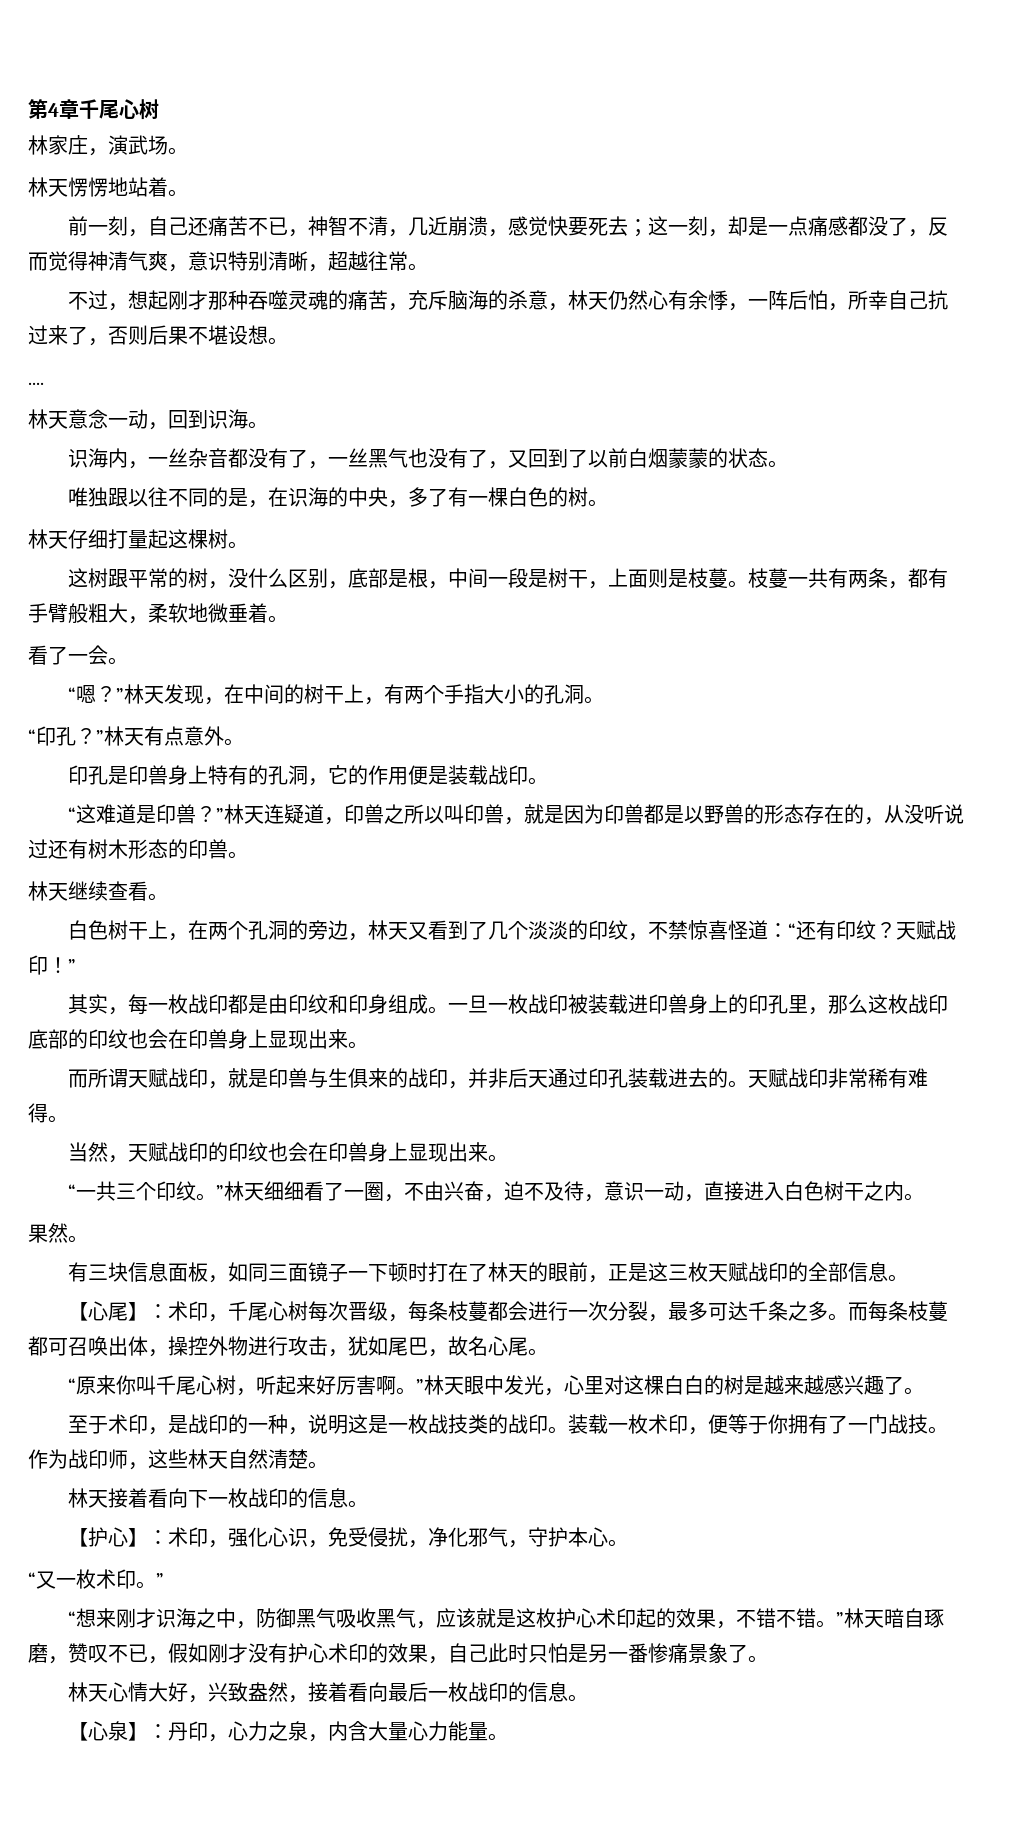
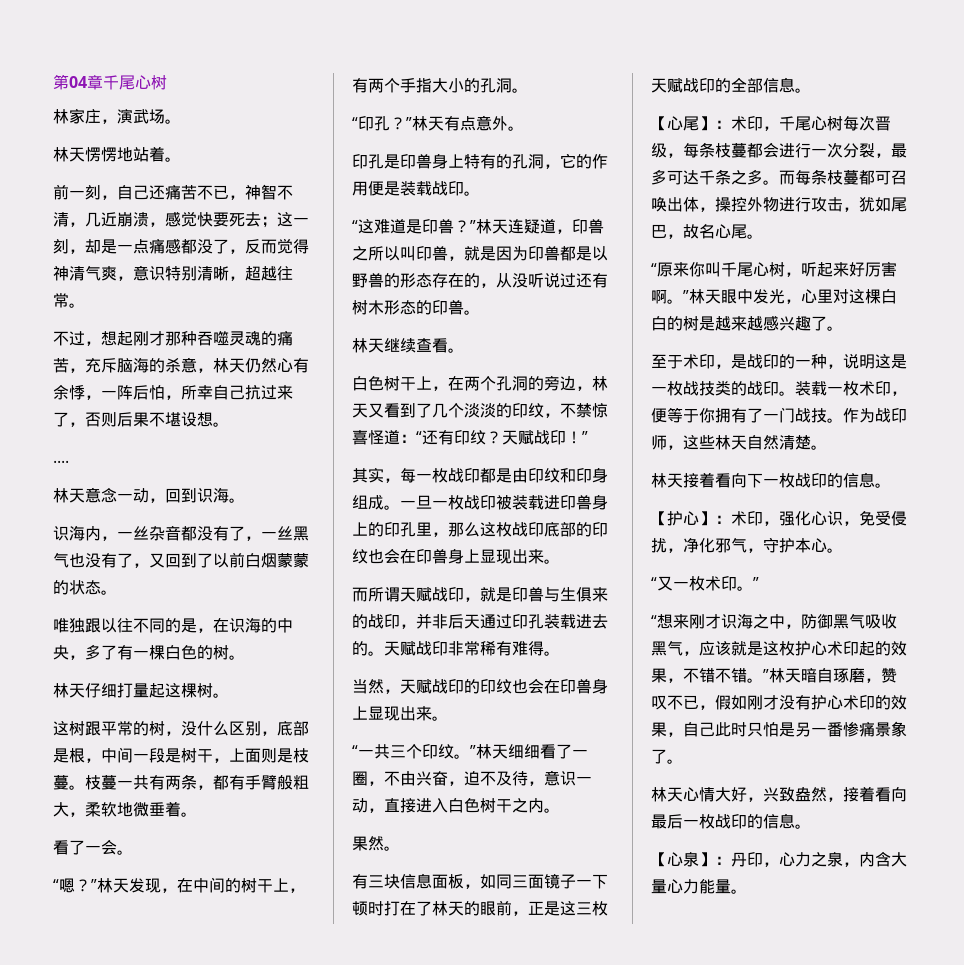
- 第4章千尾心树
+ 第04章千尾心树

